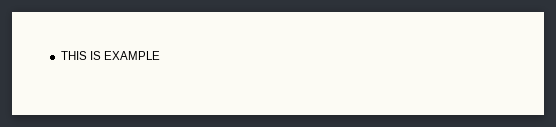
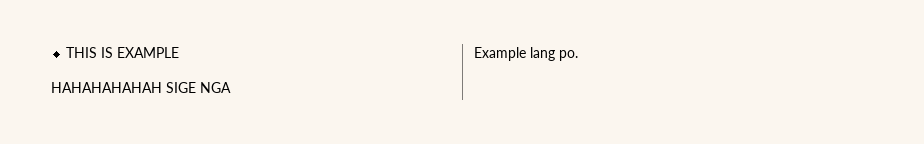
+ HAHAHAHAHAH SIGE NGA
+ Example lang po.

